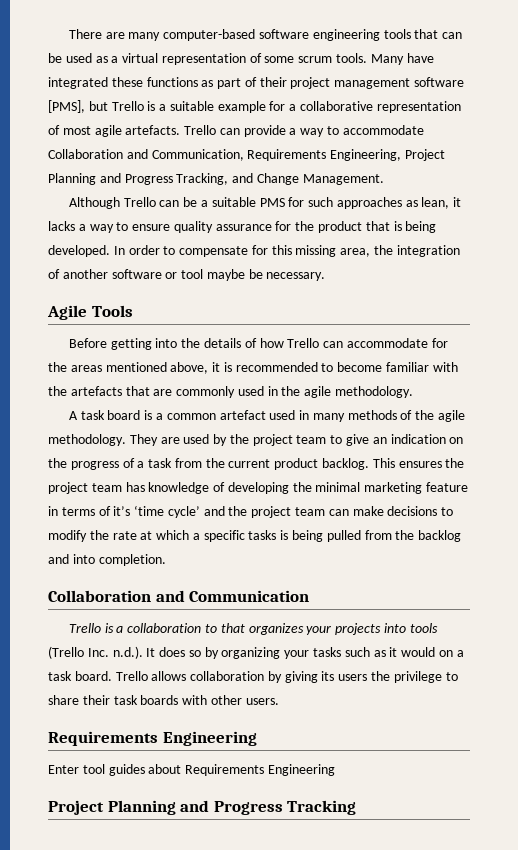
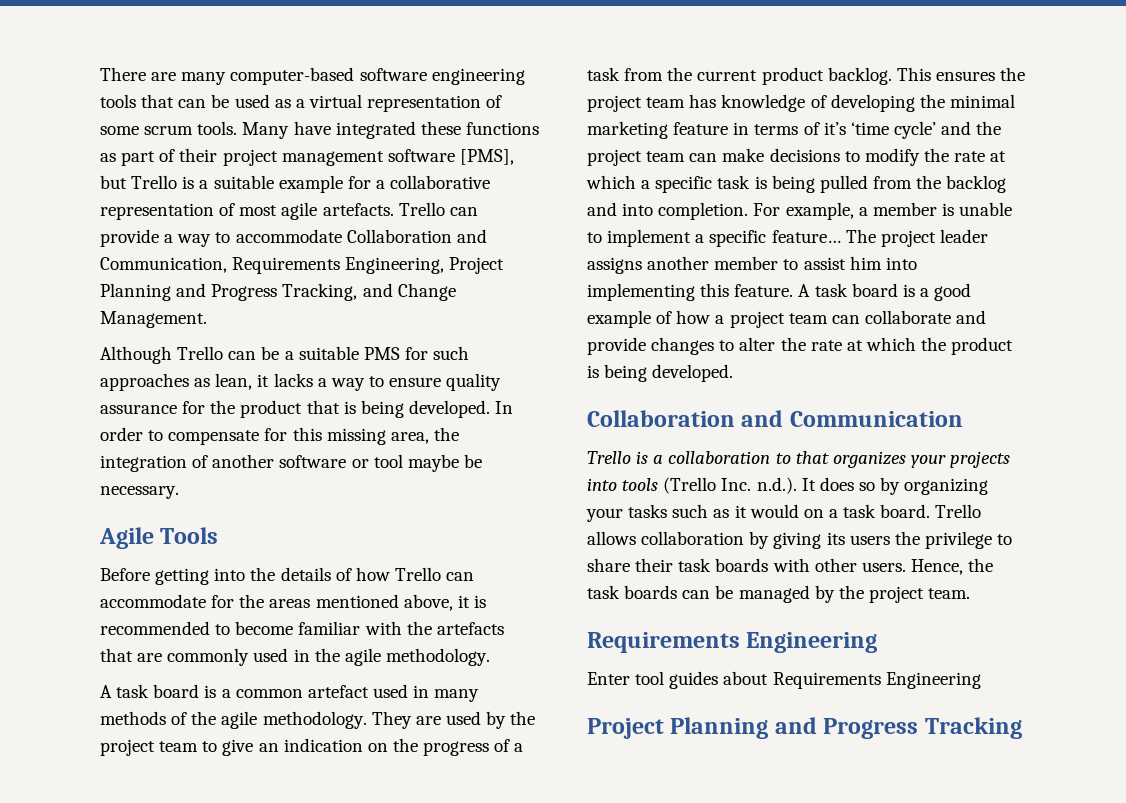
- This ensures the project team has knowledge of developing the minimal marketing feature in terms of it’s ‘time cycle’ and the project team can make decisions to modify the rate at which a specific tasks is being pulled from the backlog and into completion.
+ This ensures the project team has knowledge of developing the minimal marketing feature in terms of it’s ‘time cycle’ and the project team can make decisions to modify the rate at which a specific task is being pulled from the backlog and into completion. For example, a member is unable to implement a specific feature… The project leader assigns another member to assist him into implementing this feature. A task board is a good example of how a project team can collaborate and provide changes to alter the rate at which the product is being developed.
+ Hence, the task boards can be managed by the project team.

